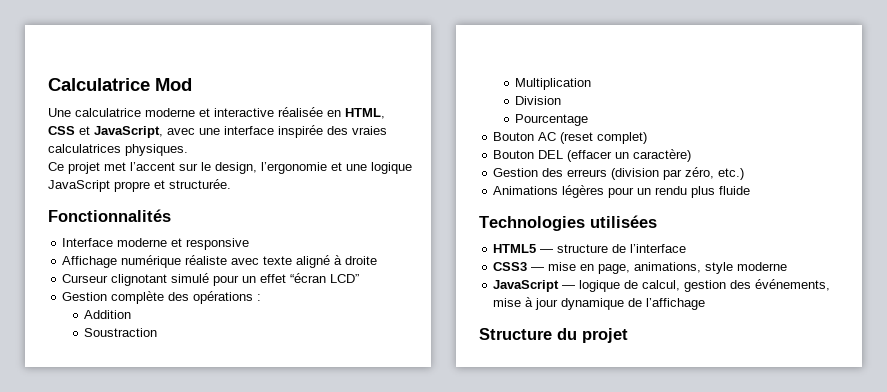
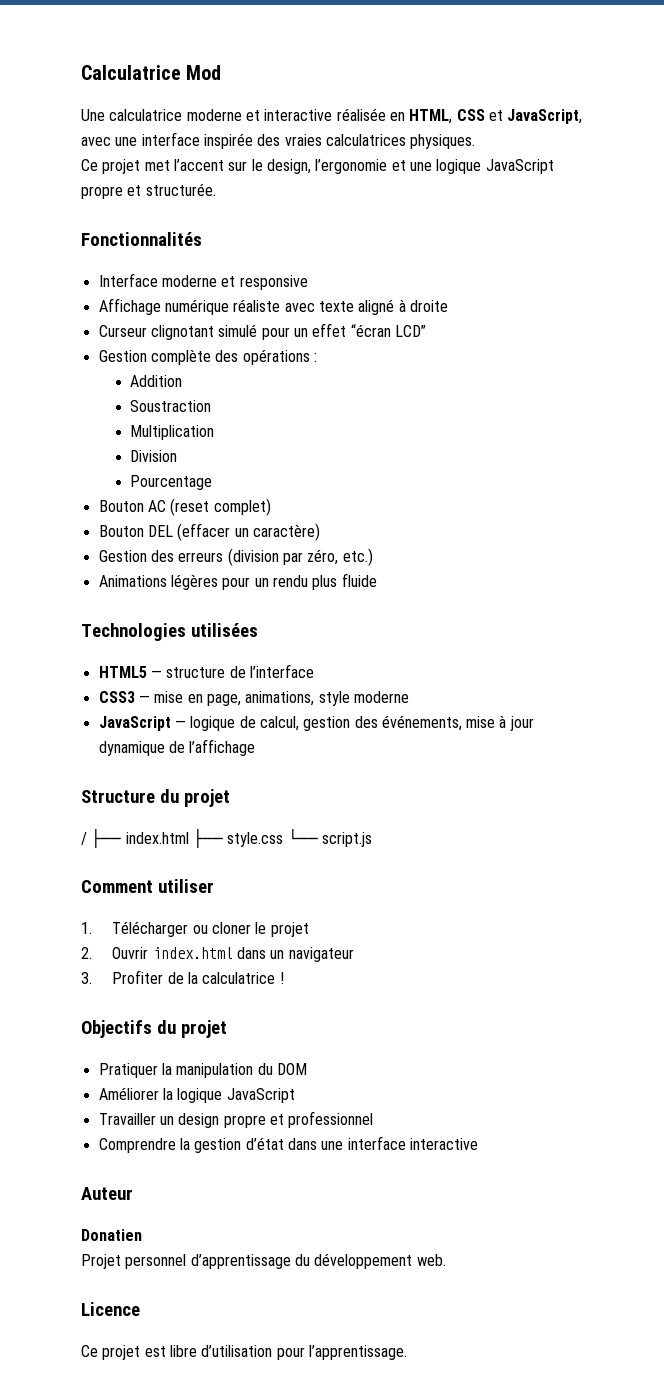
+ / ├── index.html ├── style.css └── script.js
+ Comment utiliser
+ 1. Télécharger ou cloner le projet
+ 2. Ouvrir index.html dans un navigateur
+ 3. Profiter de la calculatrice !
+ Objectifs du projet
+ Pratiquer la manipulation du DOM
+ Améliorer la logique JavaScript
+ Travailler un design propre et professionnel
+ Comprendre la gestion d’état dans une interface interactive
+ Auteur
+ Donatien
+ Projet personnel d’apprentissage du développement web.
+ Licence
+ Ce projet est libre d’utilisation pour l’apprentissage.

